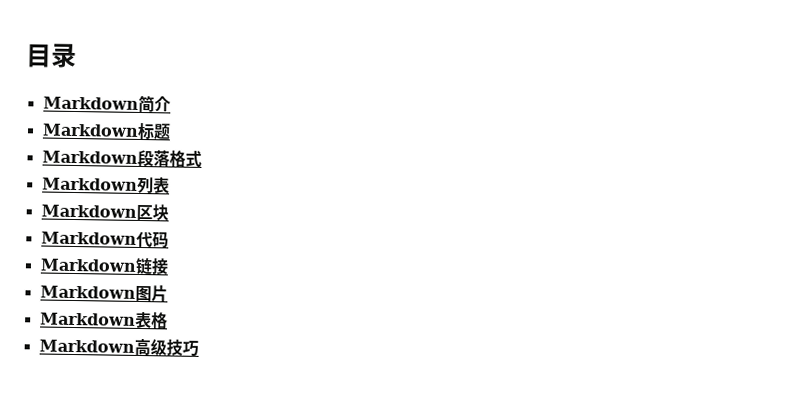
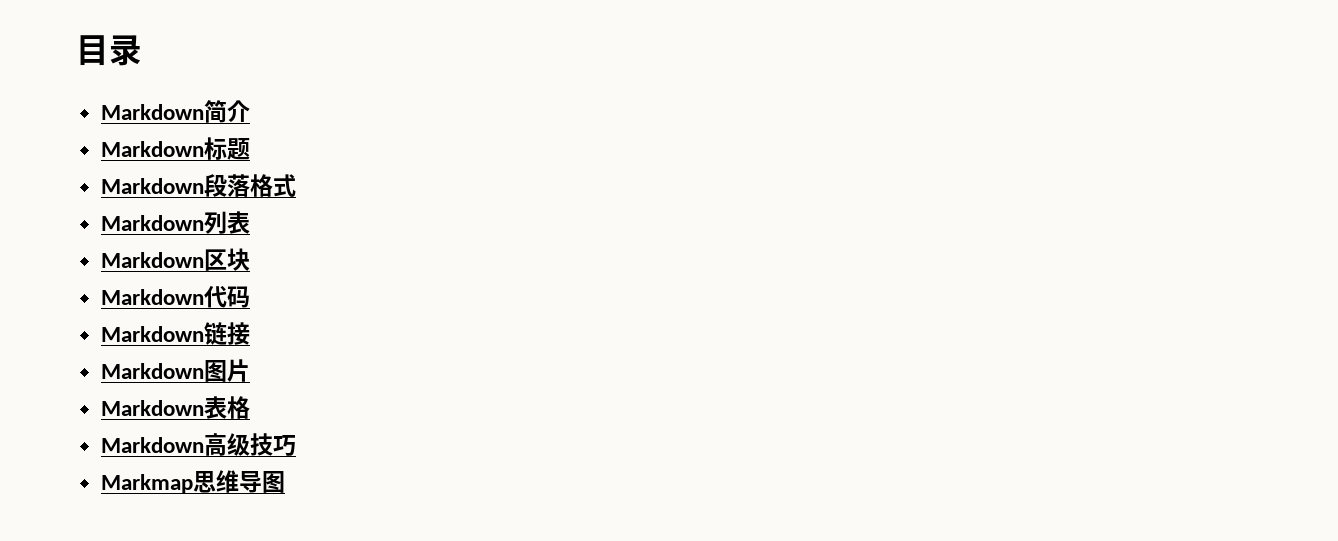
+ Markmap思维导图

